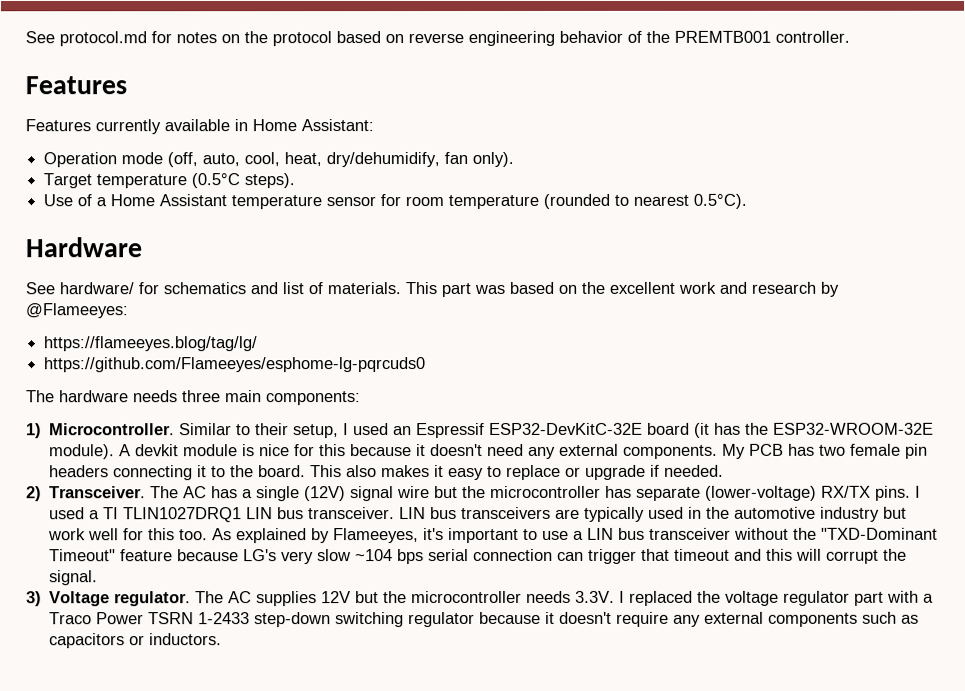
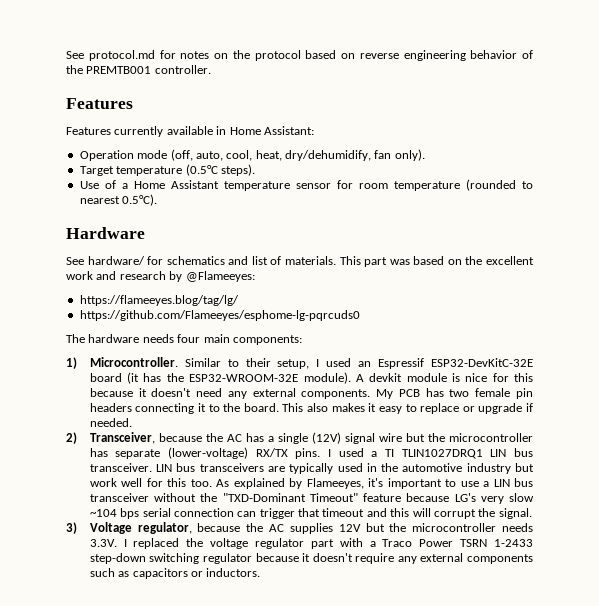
- The hardware needs three main components:
+ The hardware needs four main components:
- 2) Transceiver. The AC has a single (12V) signal wire but the microcontroller has separate (lower-voltage) RX/TX pins.
+ 2) Transceiver, because the AC has a single (12V) signal wire but the microcontroller has separate (lower-voltage) RX/TX pins.
- 3) Voltage regulator. The AC supplies 12V but the microcontroller needs 3.3V. I replaced the voltage regulator part with a Traco Power TSRN 1-2433 step-down switching regulator because it doesn't require any external components such as capacitors or inductors.
+ 3) Voltage regulator, because the AC supplies 12V but the microcontroller needs 3.3V. I replaced the voltage regulator part with a Traco Power TSRN 1-2433 step-down switching regulator because it doesn't require any external components such as capacitors or inductors.

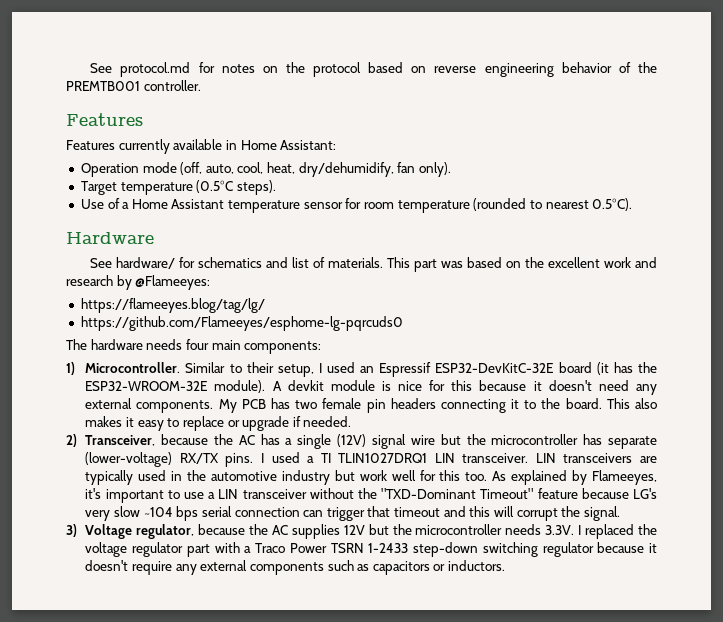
- I used a TI TLIN1027DRQ1 LIN bus transceiver.
+ I used a TI TLIN1027DRQ1 LIN transceiver.
- LIN bus transceivers are typically used in the automotive industry but work well for this too.
+ LIN transceivers are typically used in the automotive industry but work well for this too.
- As explained by Flameeyes, it's important to use a LIN bus transceiver without the "TXD-Dominant Timeout" feature because LG's very slow ~104 bps serial connection can trigger that timeout and this will corrupt the signal.
+ As explained by Flameeyes, it's important to use a LIN transceiver without the "TXD-Dominant Timeout" feature because LG's very slow ~104 bps serial connection can trigger that timeout and this will corrupt the signal.

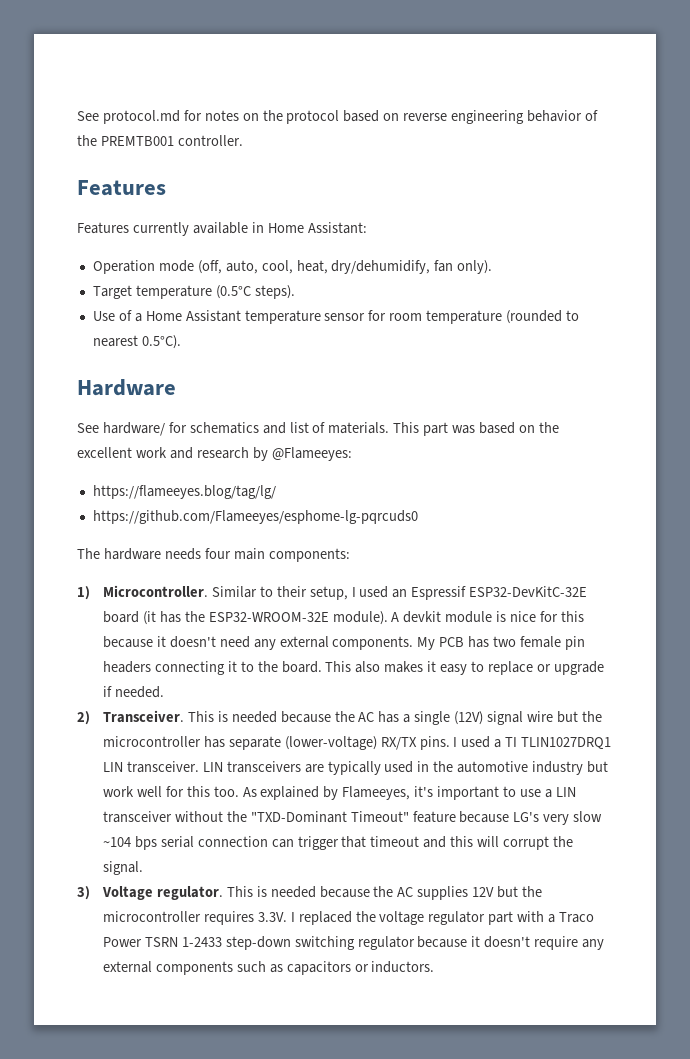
- 2) Transceiver, because the AC has a single (12V) signal wire but the microcontroller has separate (lower-voltage) RX/TX pins.
+ 2) Transceiver. This is needed because the AC has a single (12V) signal wire but the microcontroller has separate (lower-voltage) RX/TX pins.
- 3) Voltage regulator, because the AC supplies 12V but the microcontroller needs 3.3V. I replaced the voltage regulator part with a Traco Power TSRN 1-2433 step-down switching regulator because it doesn't require any external components such as capacitors or inductors.
+ 3) Voltage regulator. This is needed because the AC supplies 12V but the microcontroller requires 3.3V. I replaced the voltage regulator part with a Traco Power TSRN 1-2433 step-down switching regulator because it doesn't require any external components such as capacitors or inductors.

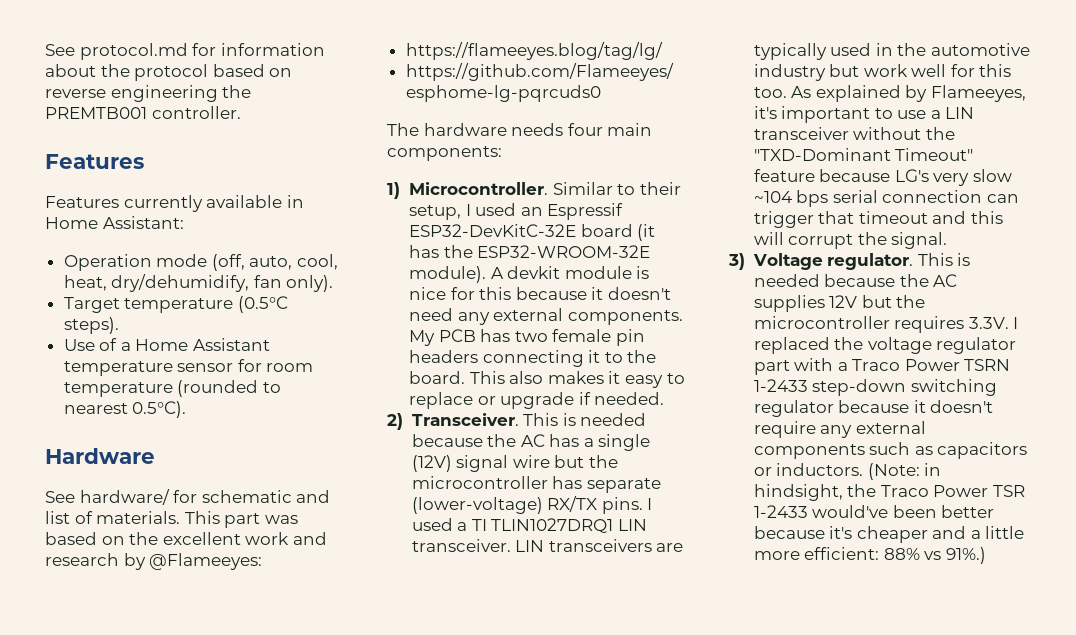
- See protocol.md for notes on the protocol based on reverse engineering behavior of the PREMTB001 controller.
+ See protocol.md for information about the protocol based on reverse engineering the PREMTB001 controller.
- See hardware/ for schematics and list of materials.
+ See hardware/ for schematic and list of materials.
+ (Note: in hindsight, the Traco Power TSR 1-2433 would've been better because it's cheaper and a little more efficient: 88% vs 91%.)

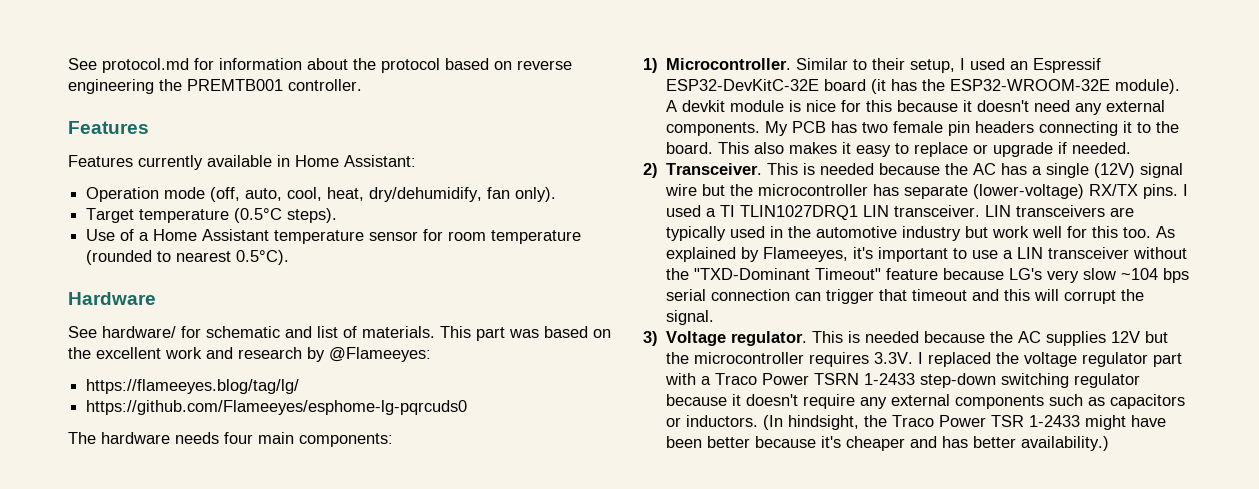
- (Note: in hindsight, the Traco Power TSR 1-2433 would've been better because it's cheaper and a little more efficient: 88% vs 91%.)
+ (In hindsight, the Traco Power TSR 1-2433 might have been better because it's cheaper and has better availability.)

